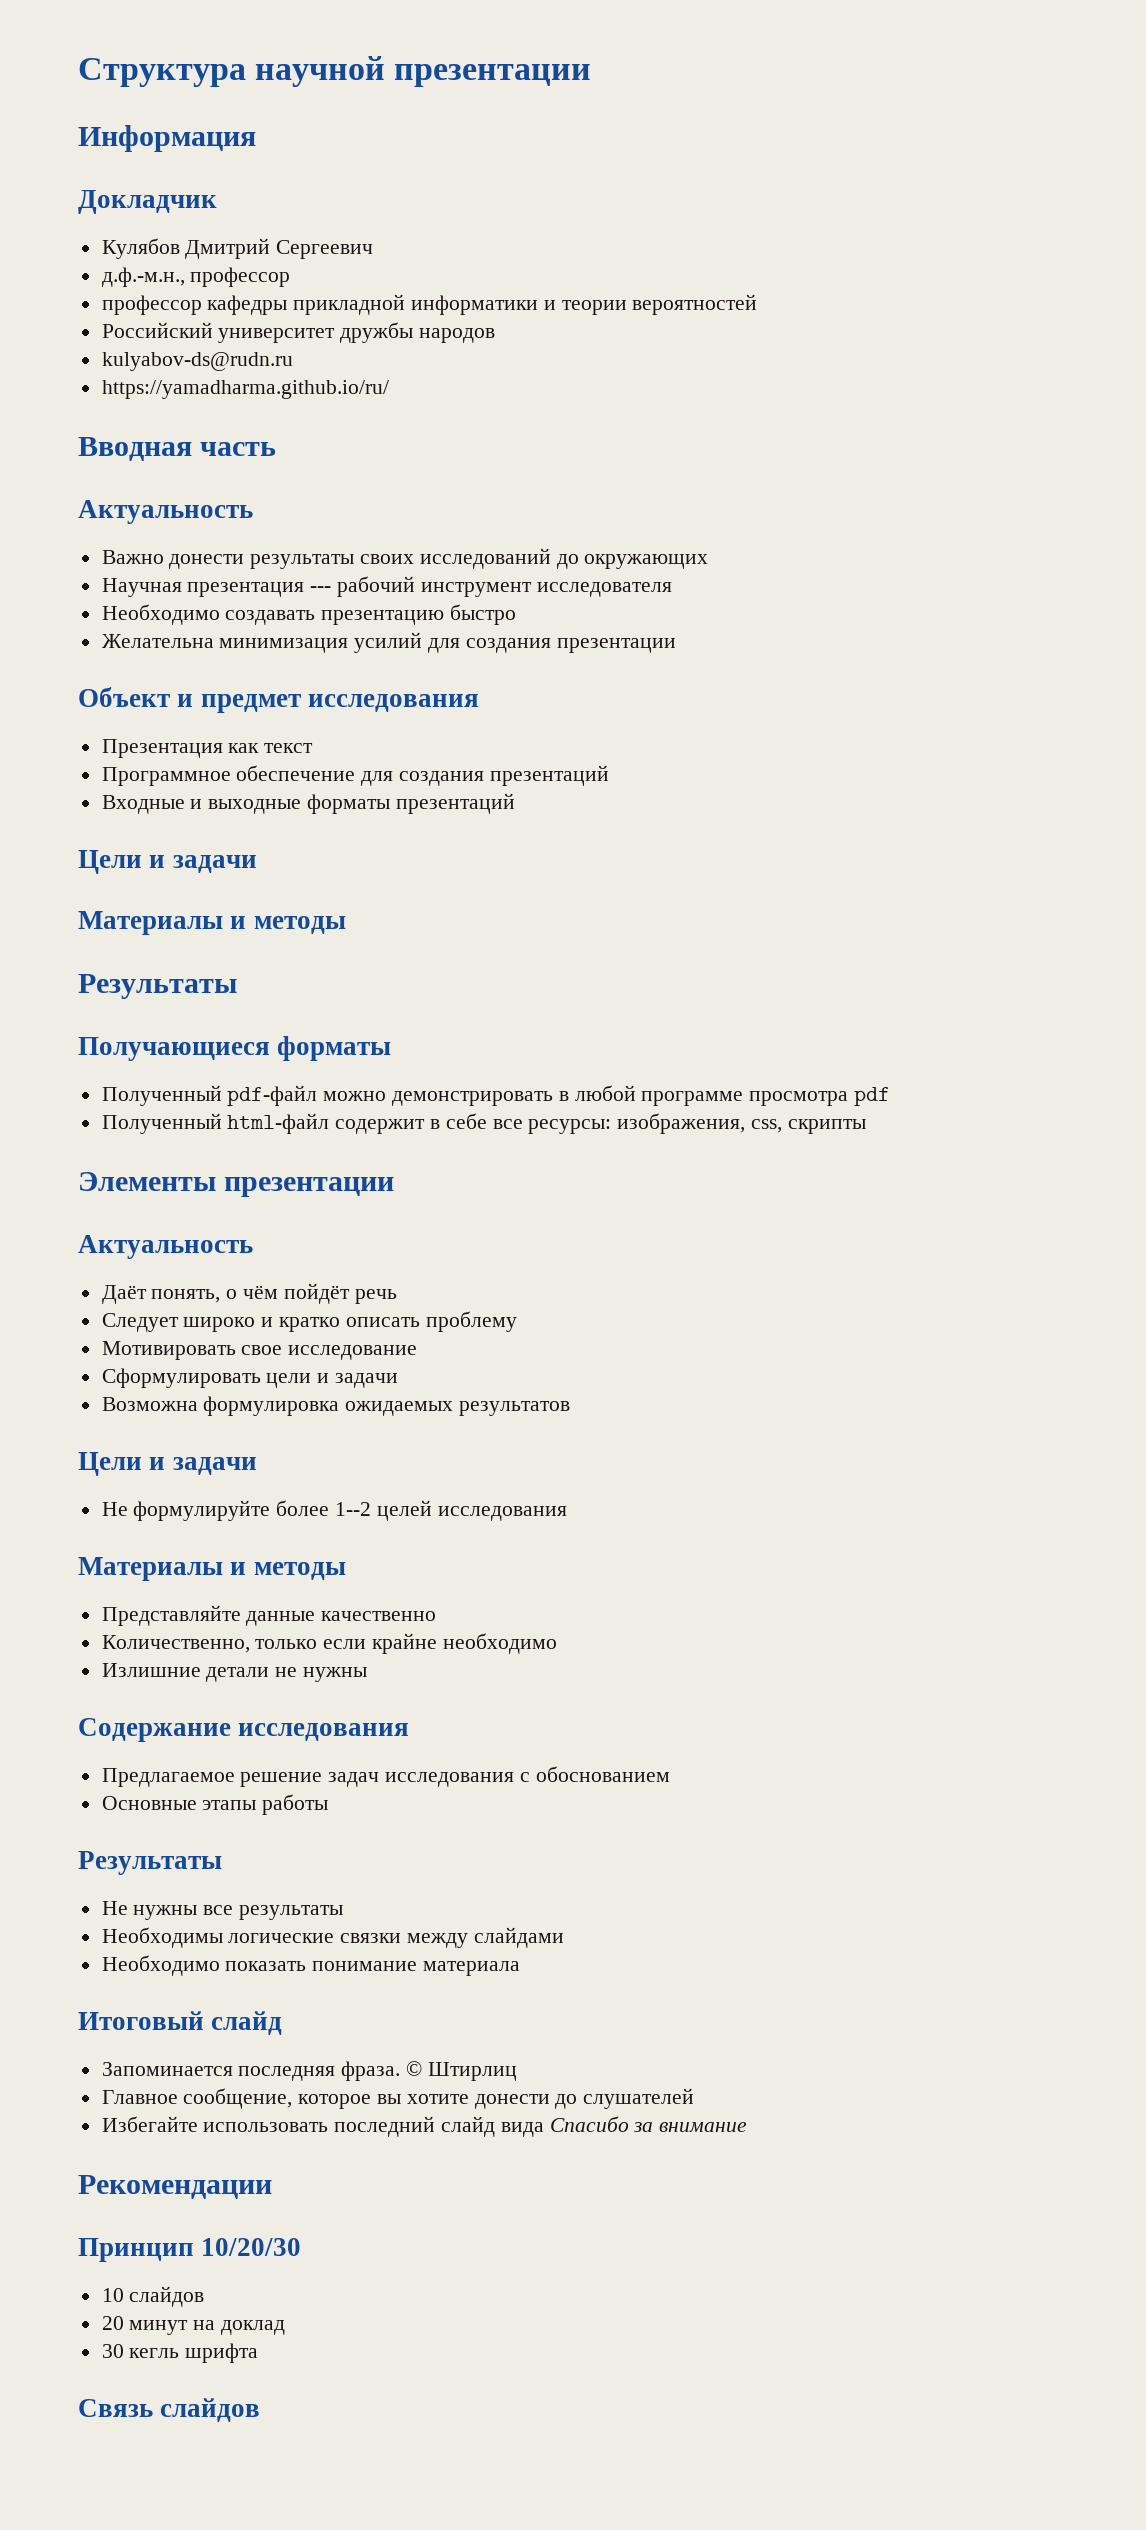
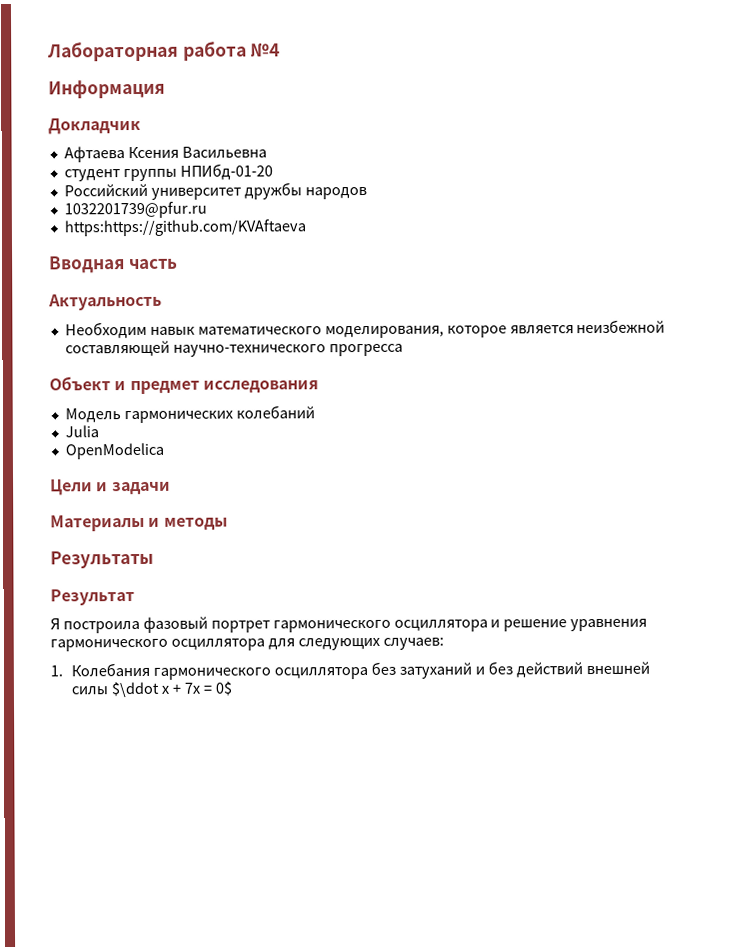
- Структура научной презентации
+ Лабораторная работа №4
- Кулябов Дмитрий Сергеевич
- д.ф.-м.н., профессор
- профессор кафедры прикладной информатики и теории вероятностей
+ Афтаева Ксения Васильевна
+ студент группы НПИбд-01-20
- kulyabov-ds@rudn.ru
- https://yamadharma.github.io/ru/
+ 1032201739@pfur.ru
+ https:https://github.com/KVAftaeva
- Важно донести результаты своих исследований до окружающих
- Научная презентация --- рабочий инструмент исследователя
- Необходимо создавать презентацию быстро
- Желательна минимизация усилий для создания презентации
+ Необходим навык математического моделирования, которое является неизбежной составляющей научно-технического прогресса
  Объект и предмет исследования
- Презентация как текст
- Программное обеспечение для создания презентаций
- Входные и выходные форматы презентаций
+ Модель гармонических колебаний
+ Julia
+ OpenModelica
- Получающиеся форматы
- Полученный pdf-файл можно демонстрировать в любой программе просмотра pdf
- Полученный html-файл содержит в себе все ресурсы: изображения, css, скрипты
- Элементы презентации
- Актуальность
- Даёт понять, о чём пойдёт речь
- Следует широко и кратко описать проблему
- Мотивировать свое исследование
- Сформулировать цели и задачи
- Возможна формулировка ожидаемых результатов
- Цели и задачи
- Не формулируйте более 1--2 целей исследования
- Материалы и методы
- Представляйте данные качественно
- Количественно, только если крайне необходимо
- Излишние детали не нужны
- Содержание исследования
- Предлагаемое решение задач исследования с обоснованием
- Основные этапы работы
- Результаты
- Не нужны все результаты
- Необходимы логические связки между слайдами
- Необходимо показать понимание материала
- Итоговый слайд
- Запоминается последняя фраза. © Штирлиц
- Главное сообщение, которое вы хотите донести до слушателей
- Избегайте использовать последний слайд вида Спасибо за внимание
- Рекомендации
- Принцип 10/20/30
- 10 слайдов
- 20 минут на доклад
- 30 кегль шрифта
- Связь слайдов
+ Результат
+ Я построила фазовый портрет гармонического осциллятора и решение уравнения гармонического осциллятора для следующих случаев:
+ 1. Колебания гармонического осциллятора без затуханий и без действий внешней силы $\ddot x + 7x = 0$

